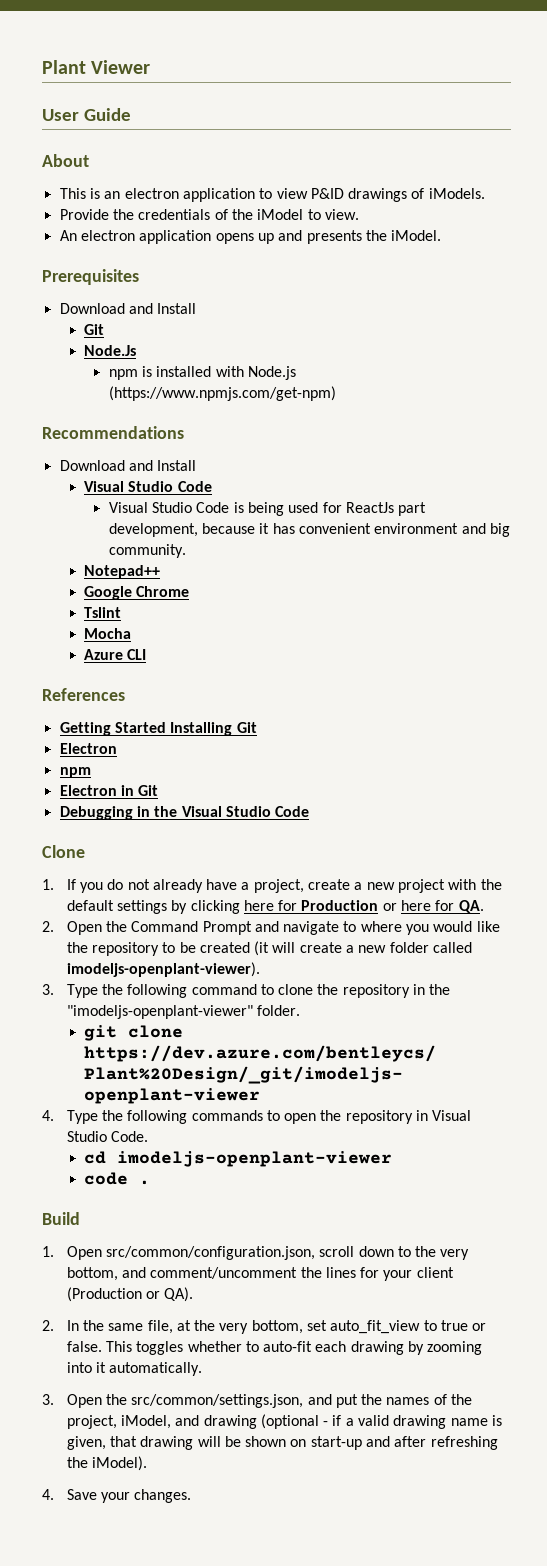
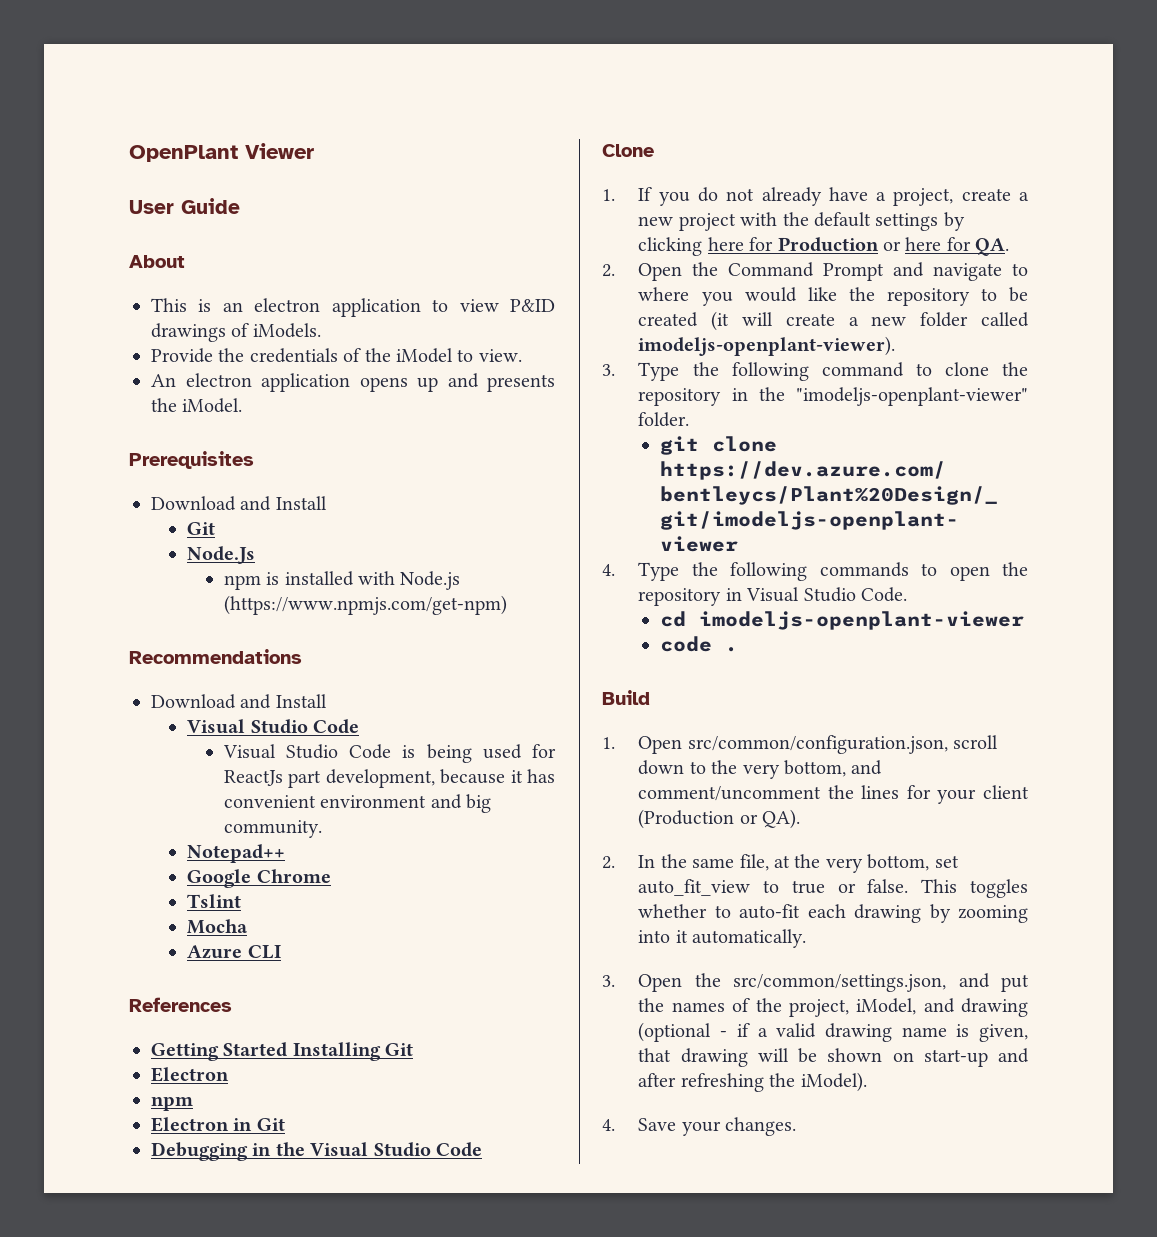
- Plant Viewer
+ OpenPlant Viewer

